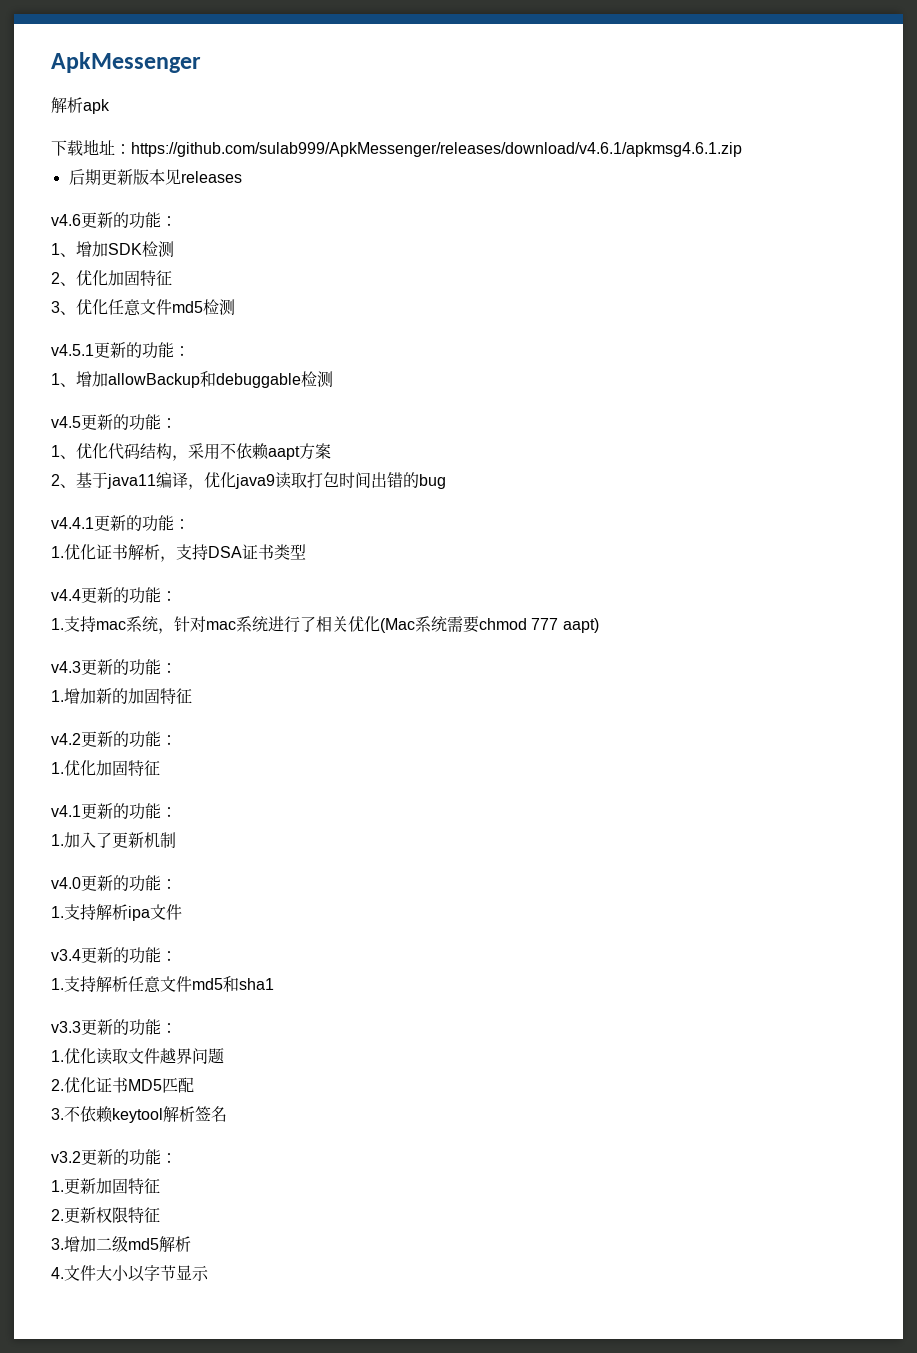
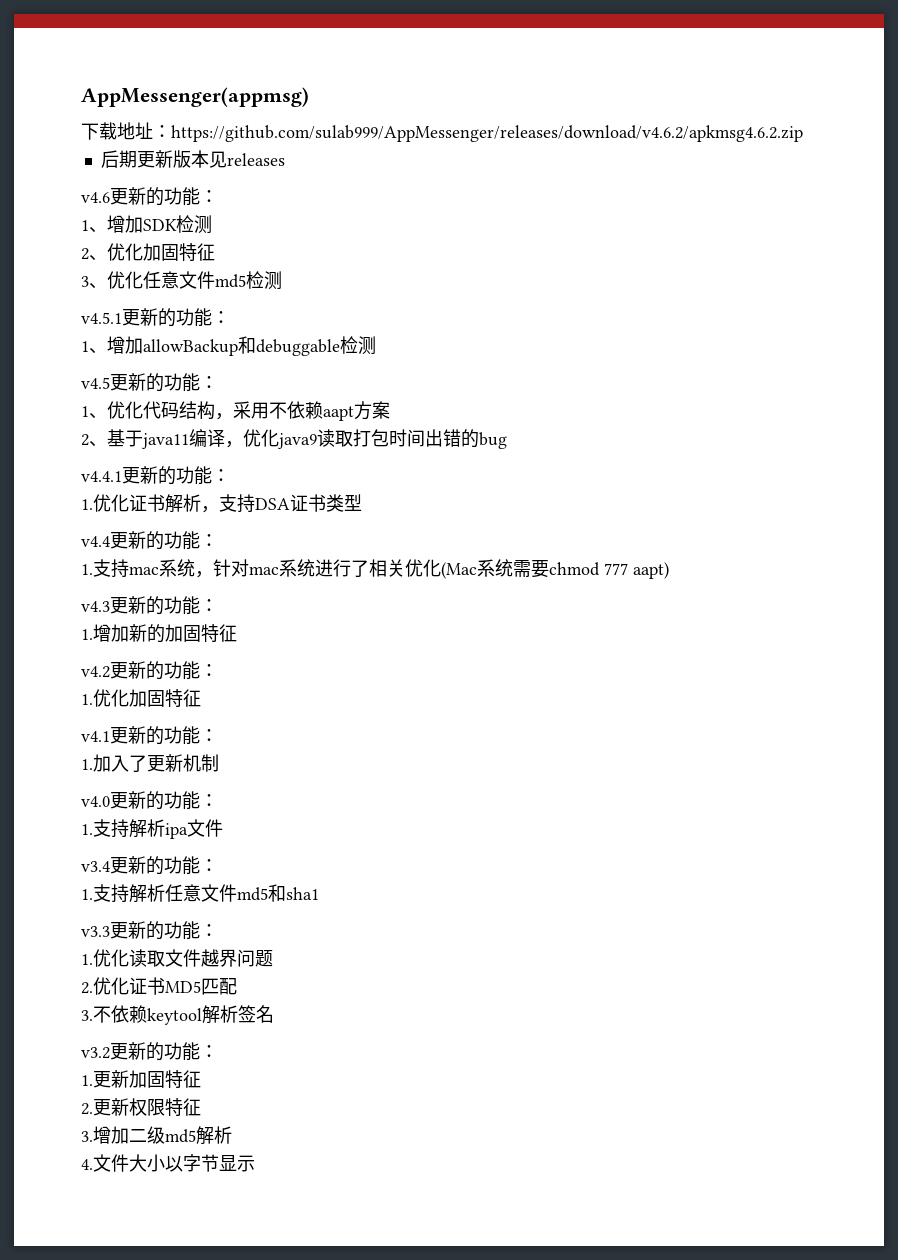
- ApkMessenger
- 解析apk
+ AppMessenger(appmsg)
- 下载地址：https://github.com/sulab999/ApkMessenger/releases/download/v4.6.1/apkmsg4.6.1.zip
+ 下载地址：https://github.com/sulab999/AppMessenger/releases/download/v4.6.2/apkmsg4.6.2.zip

